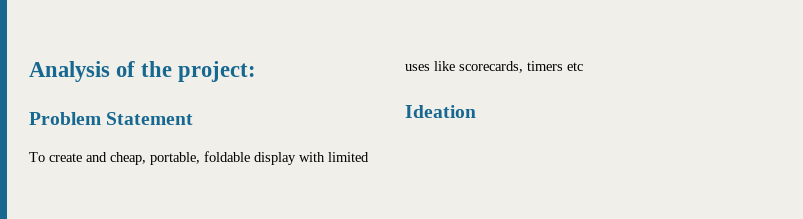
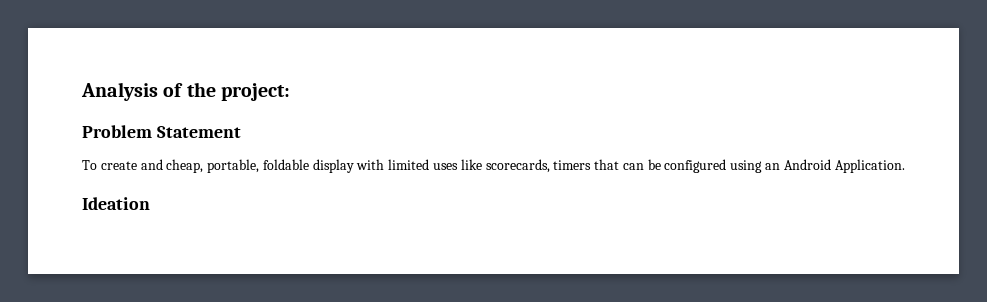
- To create and cheap, portable, foldable display with limited uses like scorecards, timers etc
+ To create and cheap, portable, foldable display with limited uses like scorecards, timers that can be configured using an Android Application.

